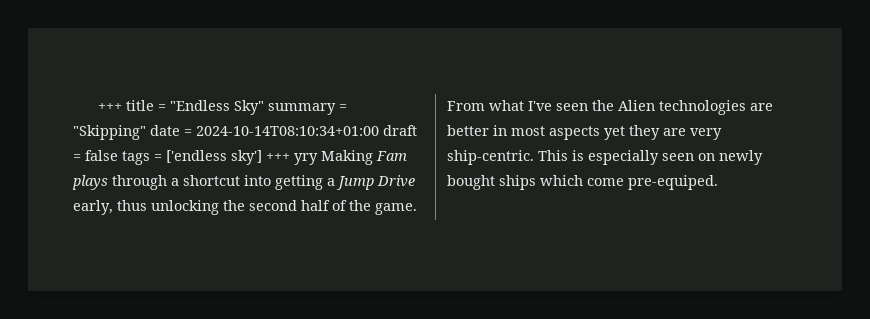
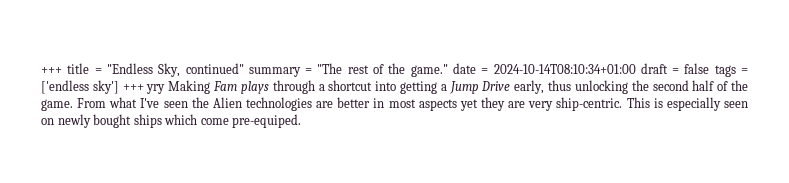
- +++ title = "Endless Sky" summary = "Skipping" date = 2024-10-14T08:10:34+01:00 draft = false tags = ['endless sky'] +++ yry Making Fam plays through a shortcut into getting a Jump Drive early, thus unlocking the second half of the game.
+ +++ title = "Endless Sky, continued" summary = "The rest of the game." date = 2024-10-14T08:10:34+01:00 draft = false tags = ['endless sky'] +++ yry Making Fam plays through a shortcut into getting a Jump Drive early, thus unlocking the second half of the game.

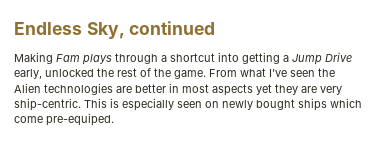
- +++ title = "Endless Sky, continued" summary = "The rest of the game." date = 2024-10-14T08:10:34+01:00 draft = false tags = ['endless sky'] +++ yry Making Fam plays through a shortcut into getting a Jump Drive early, thus unlocking the second half of the game.
+ Endless Sky, continued
+ Making Fam plays through a shortcut into getting a Jump Drive early, unlocked the rest of the game.

